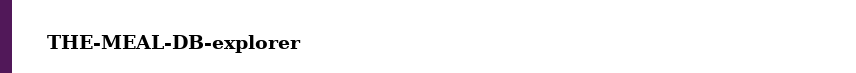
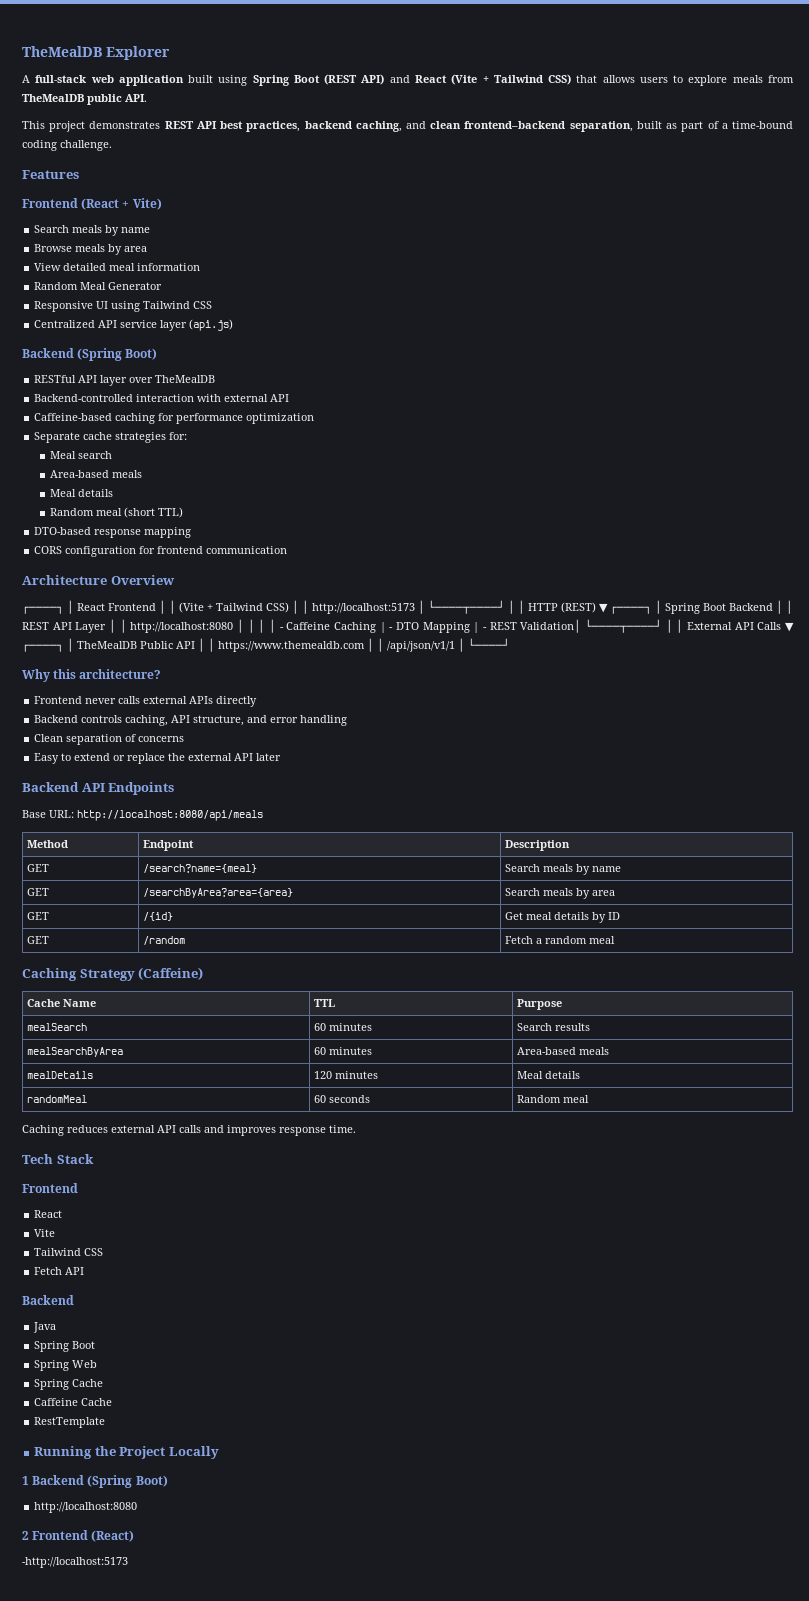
- THE-MEAL-DB-explorer
+ TheMealDB Explorer
+ A full-stack web application built using Spring Boot (REST API) and React (Vite + Tailwind CSS) that allows users to explore meals from TheMealDB public API.
+ This project demonstrates REST API best practices, backend caching, and clean frontend–backend separation, built as part of a time-bound coding challenge.
+ Features
+ Frontend (React + Vite)
+ Search meals by name
+ Browse meals by area
+ View detailed meal information
+ Random Meal Generator
+ Responsive UI using Tailwind CSS
+ Centralized API service layer (api.js)
+ Backend (Spring Boot)
+ RESTful API layer over TheMealDB
+ Backend-controlled interaction with external API
+ Caffeine-based caching for performance optimization
+ Separate cache strategies for:
+ Meal search
+ Area-based meals
+ Meal details
+ Random meal (short TTL)
+ DTO-based response mapping
+ CORS configuration for frontend communication
+ Architecture Overview
+ ┌────┐ │ React Frontend │ │ (Vite + Tailwind CSS) │ │ http://localhost:5173 │ └────┬────┘ │ │ HTTP (REST) ▼ ┌────┐ │ Spring Boot Backend │ │ REST API Layer │ │ http://localhost:8080 │ │ │ │ - Caffeine Caching | - DTO Mapping | - REST Validation│ └────┬────┘ │ │ External API Calls ▼ ┌────┐ │ TheMealDB Public API │ │ https://www.themealdb.com │ │ /api/json/v1/1 │ └────┘
+ Why this architecture?
+ Frontend never calls external APIs directly
+ Backend controls caching, API structure, and error handling
+ Clean separation of concerns
+ Easy to extend or replace the external API later
+ Backend API Endpoints
+ Base URL: http://localhost:8080/api/meals
+ Method | Endpoint | Description
+ GET | /search?name={meal} | Search meals by name
+ GET | /searchByArea?area={area} | Search meals by area
+ GET | /{id} | Get meal details by ID
+ GET | /random | Fetch a random meal
+ Caching Strategy (Caffeine)
+ Cache Name | TTL | Purpose
+ mealSearch | 60 minutes | Search results
+ mealSearchByArea | 60 minutes | Area-based meals
+ mealDetails | 120 minutes | Meal details
+ randomMeal | 60 seconds | Random meal
+ Caching reduces external API calls and improves response time.
+ Tech Stack
+ Frontend
+ React
+ Vite
+ Tailwind CSS
+ Fetch API
+ Backend
+ Java
+ Spring Boot
+ Spring Web
+ Spring Cache
+ Caffeine Cache
+ RestTemplate
+ Running the Project Locally
+ 1 Backend (Spring Boot)
+ http://localhost:8080
+ 2 Frontend (React)
+ -http://localhost:5173

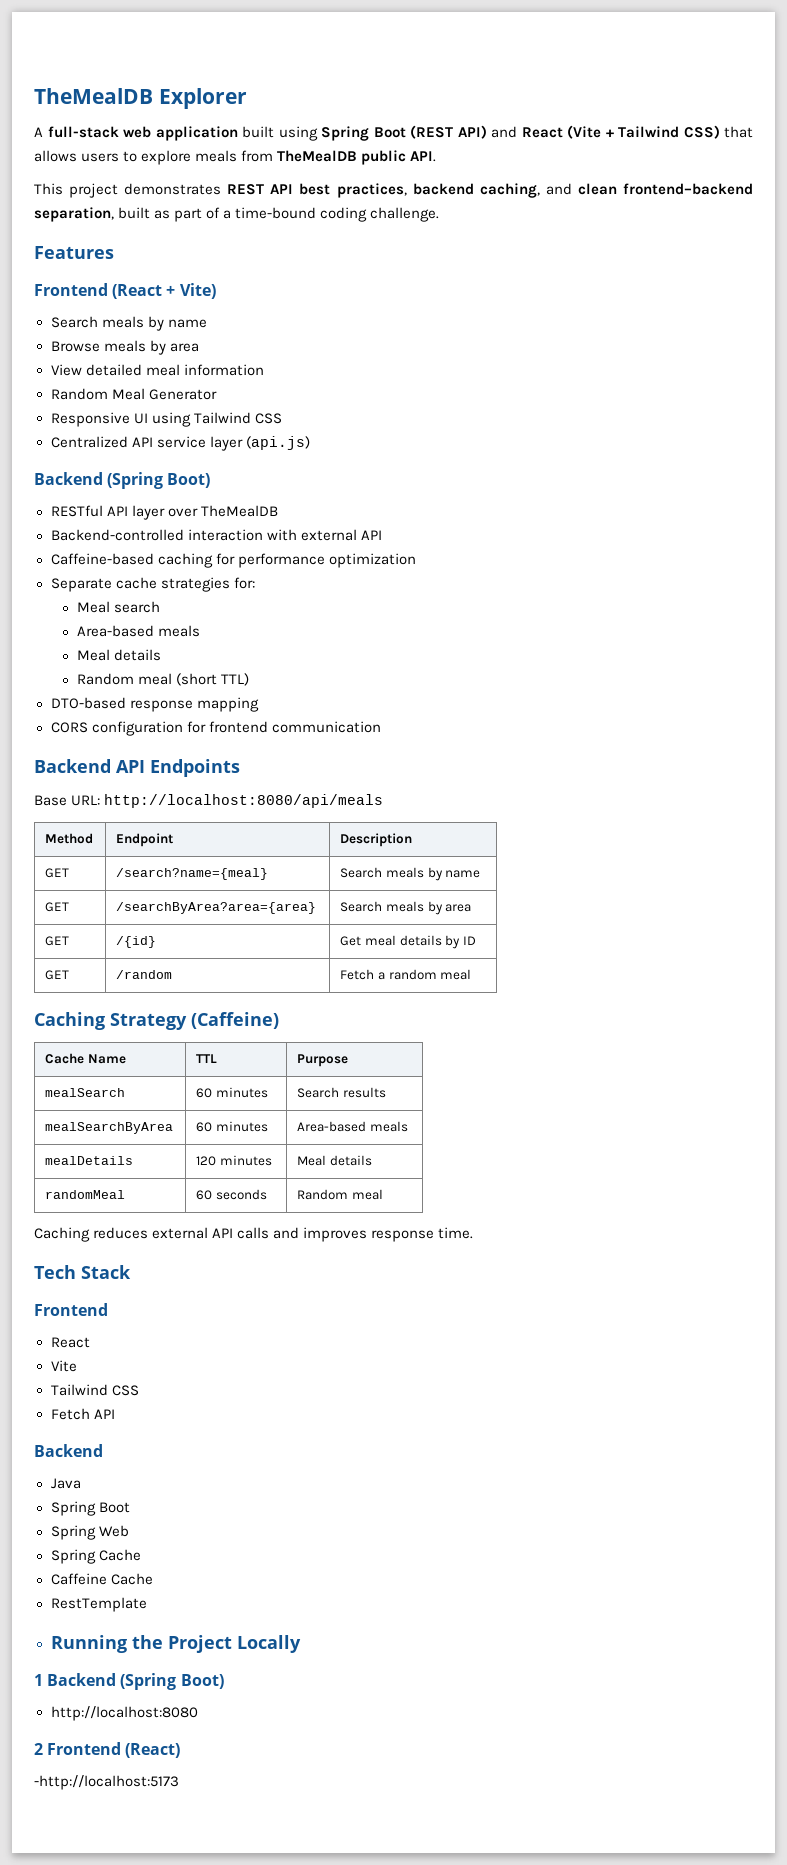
- Architecture Overview
- ┌────┐ │ React Frontend │ │ (Vite + Tailwind CSS) │ │ http://localhost:5173 │ └────┬────┘ │ │ HTTP (REST) ▼ ┌────┐ │ Spring Boot Backend │ │ REST API Layer │ │ http://localhost:8080 │ │ │ │ - Caffeine Caching | - DTO Mapping | - REST Validation│ └────┬────┘ │ │ External API Calls ▼ ┌────┐ │ TheMealDB Public API │ │ https://www.themealdb.com │ │ /api/json/v1/1 │ └────┘
- Why this architecture?
- Frontend never calls external APIs directly
- Backend controls caching, API structure, and error handling
- Clean separation of concerns
- Easy to extend or replace the external API later

